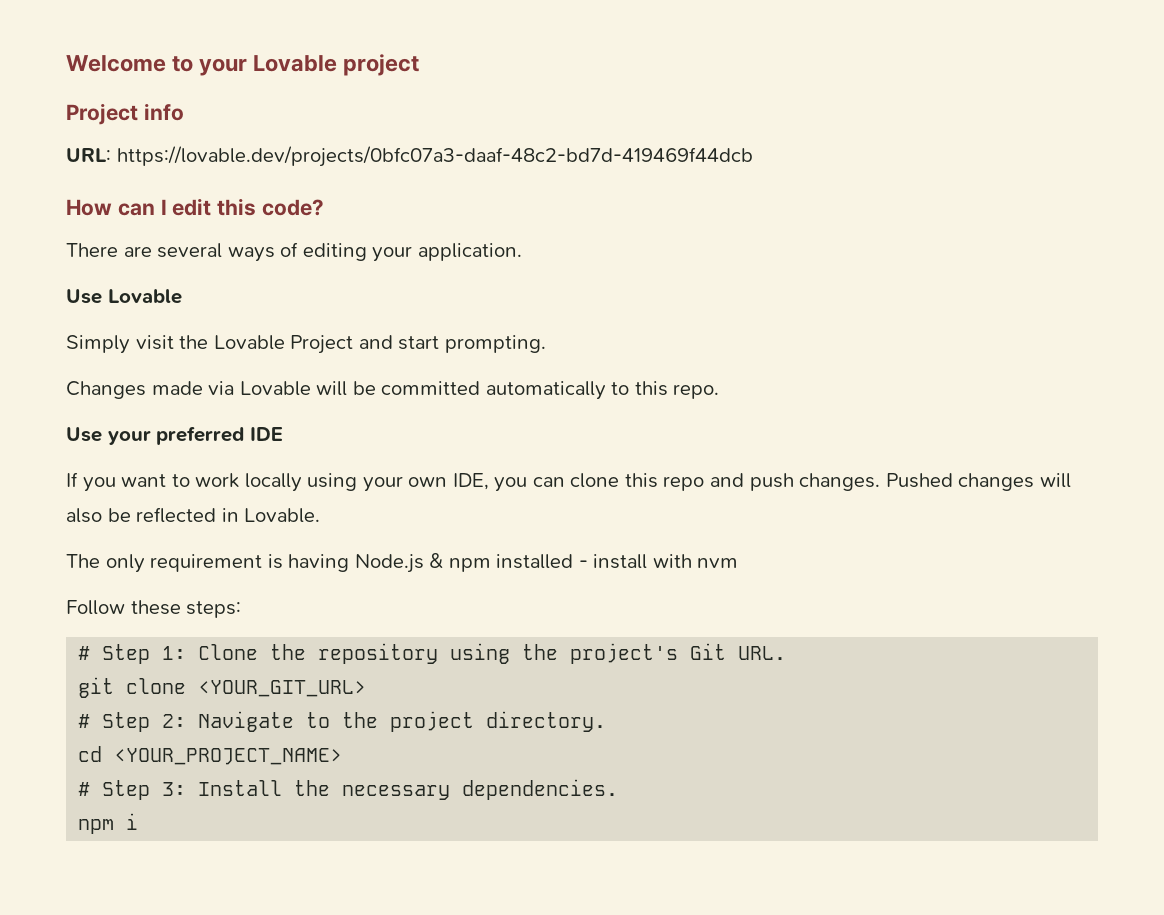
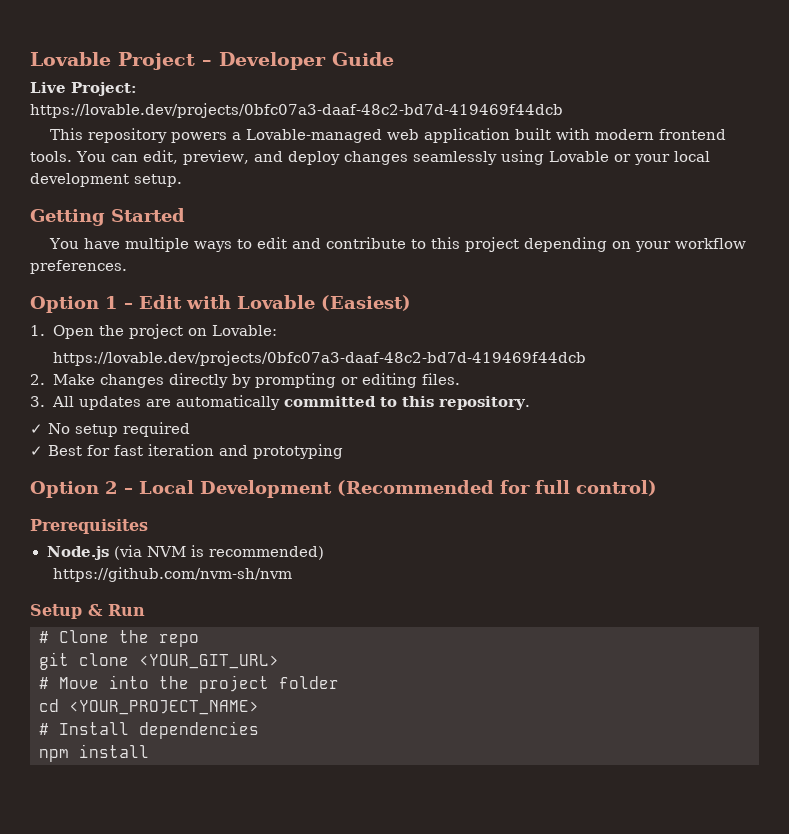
- Welcome to your Lovable project
- Project info
- URL: https://lovable.dev/projects/0bfc07a3-daaf-48c2-bd7d-419469f44dcb
- How can I edit this code?
- There are several ways of editing your application.
- Use Lovable
- Simply visit the Lovable Project and start prompting.
- Changes made via Lovable will be committed automatically to this repo.
- Use your preferred IDE
- If you want to work locally using your own IDE, you can clone this repo and push changes. Pushed changes will also be reflected in Lovable.
- The only requirement is having Node.js & npm installed - install with nvm
- Follow these steps:
- # Step 1: Clone the repository using the project's Git URL.
+ Lovable Project – Developer Guide
+ Live Project:
+ https://lovable.dev/projects/0bfc07a3-daaf-48c2-bd7d-419469f44dcb
+ This repository powers a Lovable-managed web application built with modern frontend tools. You can edit, preview, and deploy changes seamlessly using Lovable or your local development setup.
+ Getting Started
+ You have multiple ways to edit and contribute to this project depending on your workflow preferences.
+ Option 1 – Edit with Lovable (Easiest)
+ 1. Open the project on Lovable:
+ https://lovable.dev/projects/0bfc07a3-daaf-48c2-bd7d-419469f44dcb
+ 2. Make changes directly by prompting or editing files.
+ 3. All updates are automatically committed to this repository.
+ ✓ No setup required
+ ✓ Best for fast iteration and prototyping
+ Option 2 – Local Development (Recommended for full control)
+ Prerequisites
+ Node.js (via NVM is recommended)
+ https://github.com/nvm-sh/nvm
+ Setup & Run
+ # Clone the repo
- # Step 2: Navigate to the project directory.
+ # Move into the project folder
- # Step 3: Install the necessary dependencies.
- npm i
+ # Install dependencies
+ npm install

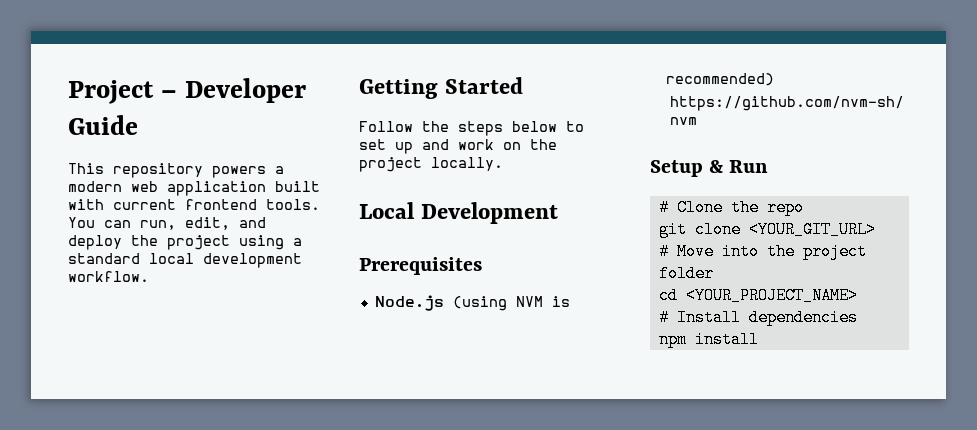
- Lovable Project – Developer Guide
+ Project – Developer Guide
- Live Project:
- https://lovable.dev/projects/0bfc07a3-daaf-48c2-bd7d-419469f44dcb
- This repository powers a Lovable-managed web application built with modern frontend tools.
+ This repository powers a modern web application built with current frontend tools.
- You can edit, preview, and deploy changes seamlessly using Lovable or your local development setup.
+ You can run, edit, and deploy the project using a standard local development workflow.
- You have multiple ways to edit and contribute to this project depending on your workflow preferences.
- Option 1 – Edit with Lovable (Easiest)
- 1. Open the project on Lovable:
- https://lovable.dev/projects/0bfc07a3-daaf-48c2-bd7d-419469f44dcb
- 2. Make changes directly by prompting or editing files.
- 3. All updates are automatically committed to this repository.
- ✓ No setup required
- ✓ Best for fast iteration and prototyping
- Option 2 – Local Development (Recommended for full control)
+ Follow the steps below to set up and work on the project locally.
+ Local Development
- Node.js (via NVM is recommended)
+ Node.js (using NVM is recommended)

